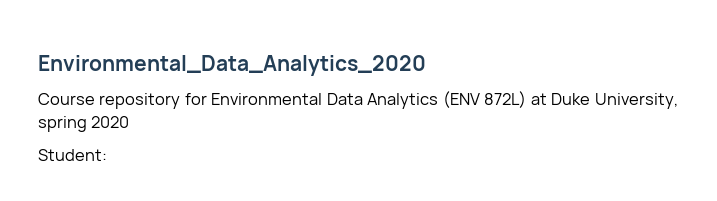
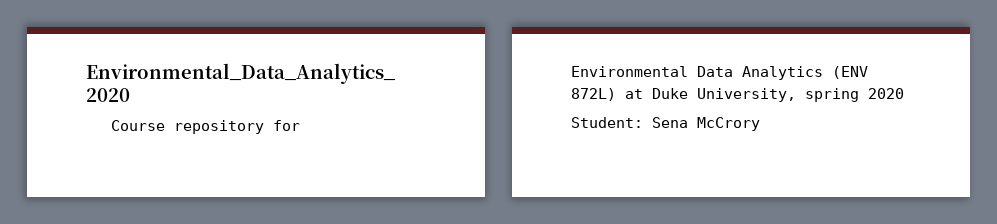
- Student:
+ Student: Sena McCrory

